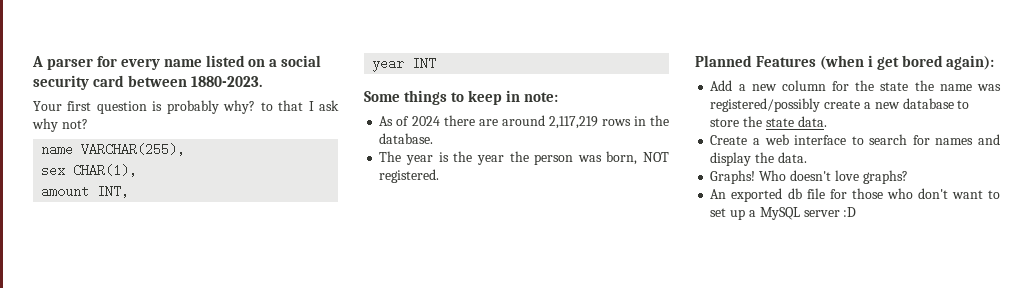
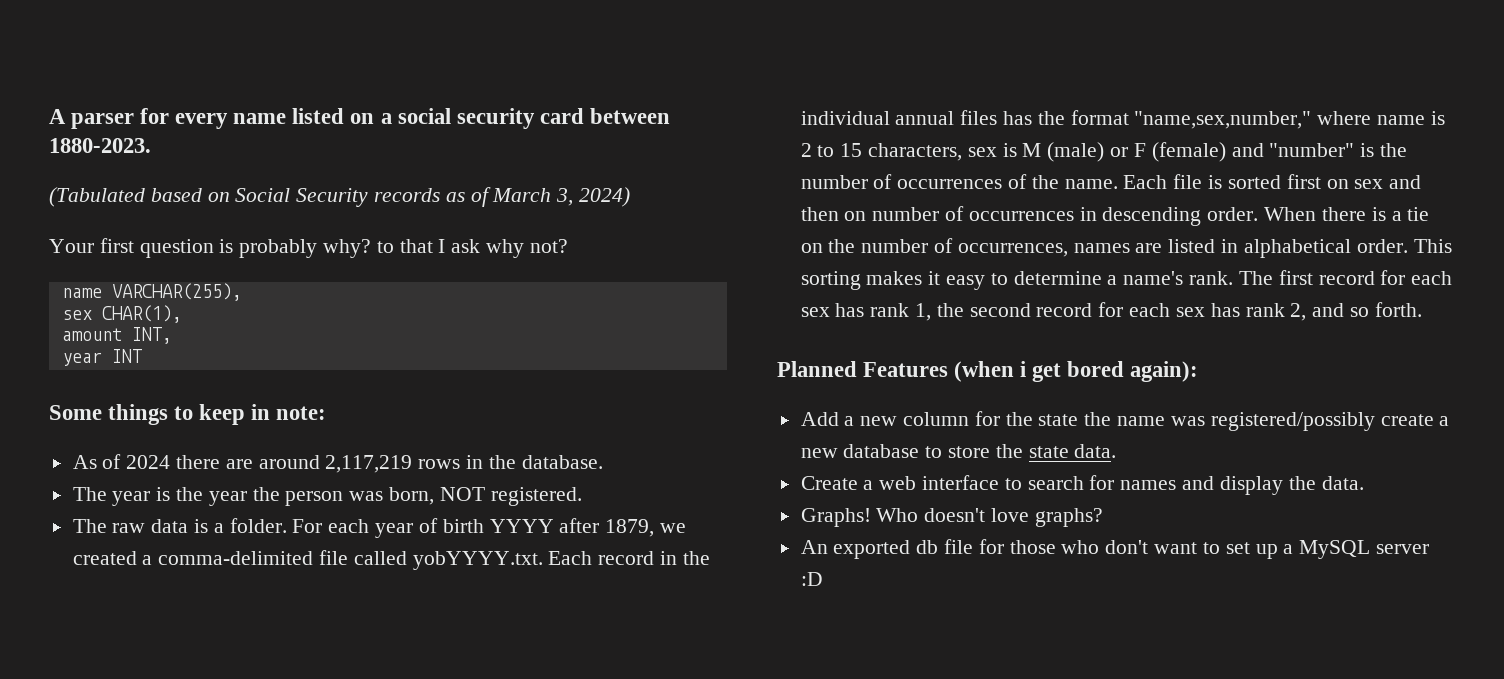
+ (Tabulated based on Social Security records as of March 3, 2024)
+ The raw data is a folder. For each year of birth YYYY after 1879, we created a comma-delimited file called yobYYYY.txt. Each record in the individual annual files has the format "name,sex,number," where name is 2 to 15 characters, sex is M (male) or F (female) and "number" is the number of occurrences of the name. Each file is sorted first on sex and then on number of occurrences in descending order. When there is a tie on the number of occurrences, names are listed in alphabetical order. This sorting makes it easy to determine a name's rank. The first record for each sex has rank 1, the second record for each sex has rank 2, and so forth.

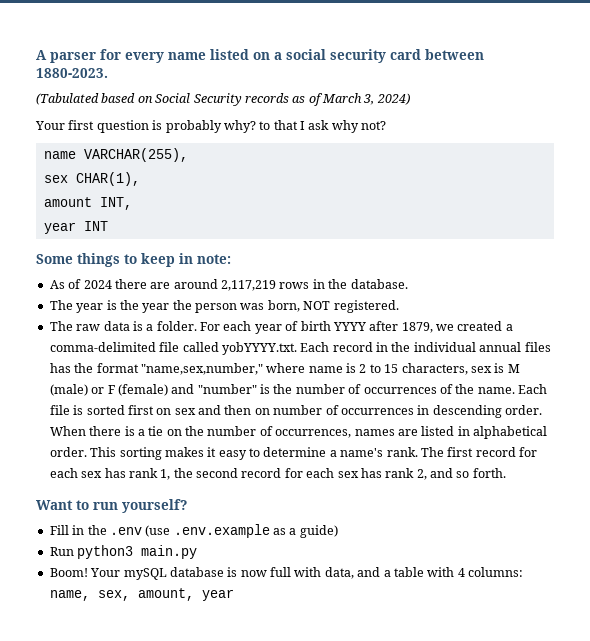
- Planned Features (when i get bored again):
- Add a new column for the state the name was registered/possibly create a new database to store the state data.
- Create a web interface to search for names and display the data.
- Graphs! Who doesn't love graphs?
- An exported db file for those who don't want to set up a MySQL server :D
+ Want to run yourself?
+ Fill in the .env (use .env.example as a guide)
+ Run python3 main.py
+ Boom! Your mySQL database is now full with data, and a table with 4 columns: name, sex, amount, year

